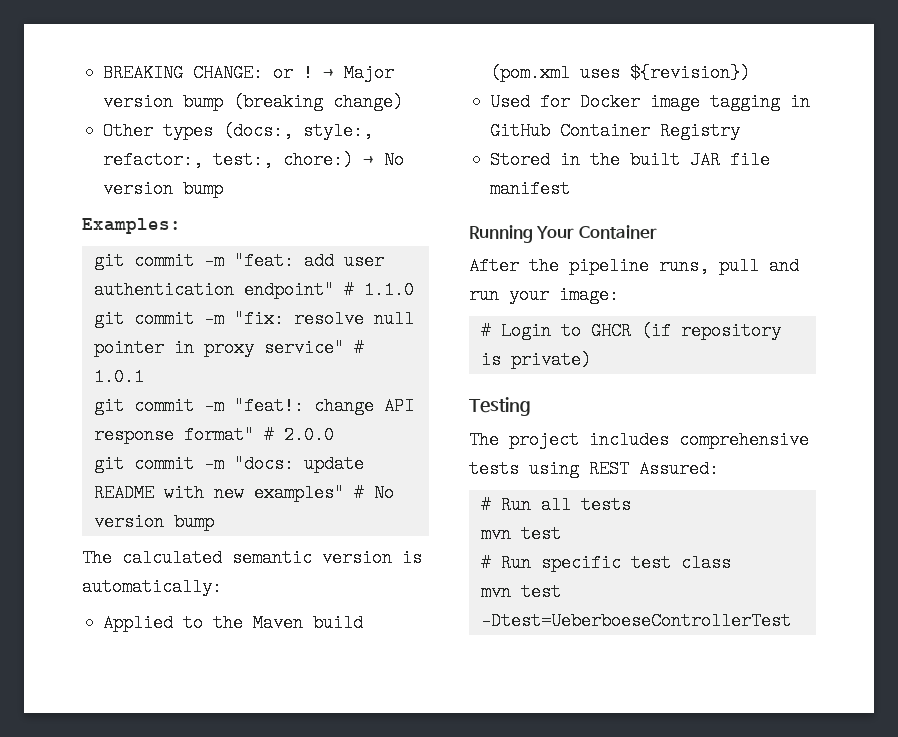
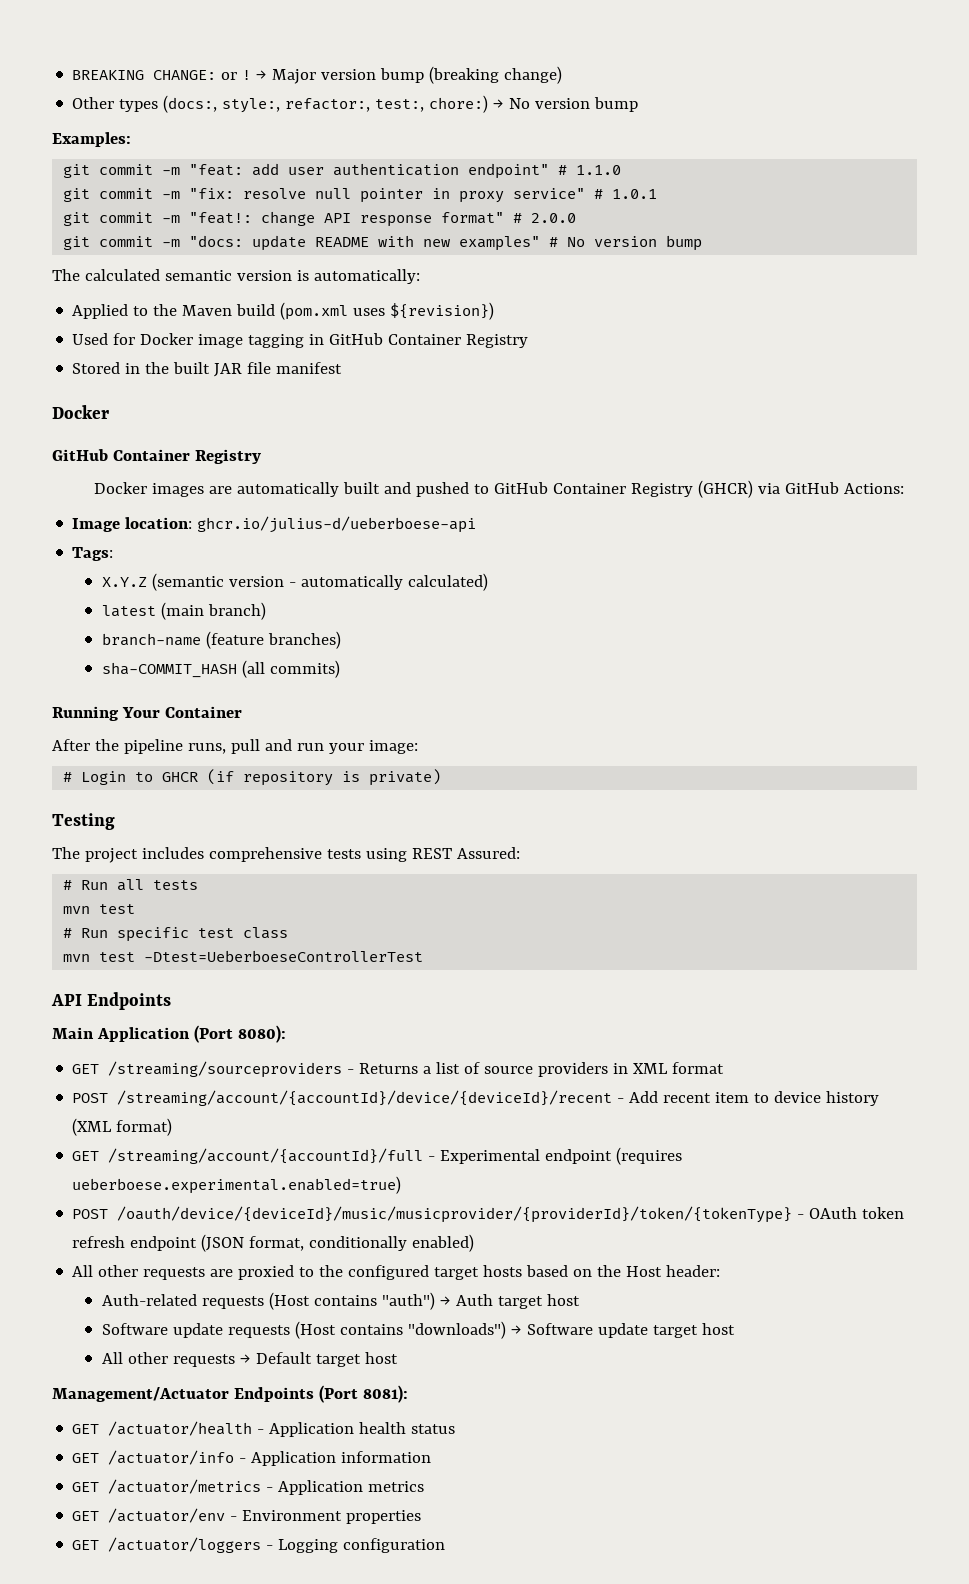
  Stored in the built JAR file manifest
+ Docker
+ GitHub Container Registry
+ Docker images are automatically built and pushed to GitHub Container Registry (GHCR) via GitHub Actions:
+ Image location: ghcr.io/julius-d/ueberboese-api
+ Tags:
+ X.Y.Z (semantic version - automatically calculated)
+ latest (main branch)
+ branch-name (feature branches)
+ sha-COMMIT_HASH (all commits)
+ API Endpoints
+ Main Application (Port 8080):
+ GET /streaming/sourceproviders - Returns a list of source providers in XML format
+ POST /streaming/account/{accountId}/device/{deviceId}/recent - Add recent item to device history (XML format)
+ GET /streaming/account/{accountId}/full - Experimental endpoint (requires ueberboese.experimental.enabled=true)
+ POST /oauth/device/{deviceId}/music/musicprovider/{providerId}/token/{tokenType} - OAuth token refresh endpoint (JSON format, conditionally enabled)
+ All other requests are proxied to the configured target hosts based on the Host header:
+ Auth-related requests (Host contains "auth") → Auth target host
+ Software update requests (Host contains "downloads") → Software update target host
+ All other requests → Default target host
+ Management/Actuator Endpoints (Port 8081):
+ GET /actuator/health - Application health status
+ GET /actuator/info - Application information
+ GET /actuator/metrics - Application metrics
+ GET /actuator/env - Environment properties
+ GET /actuator/loggers - Logging configuration

